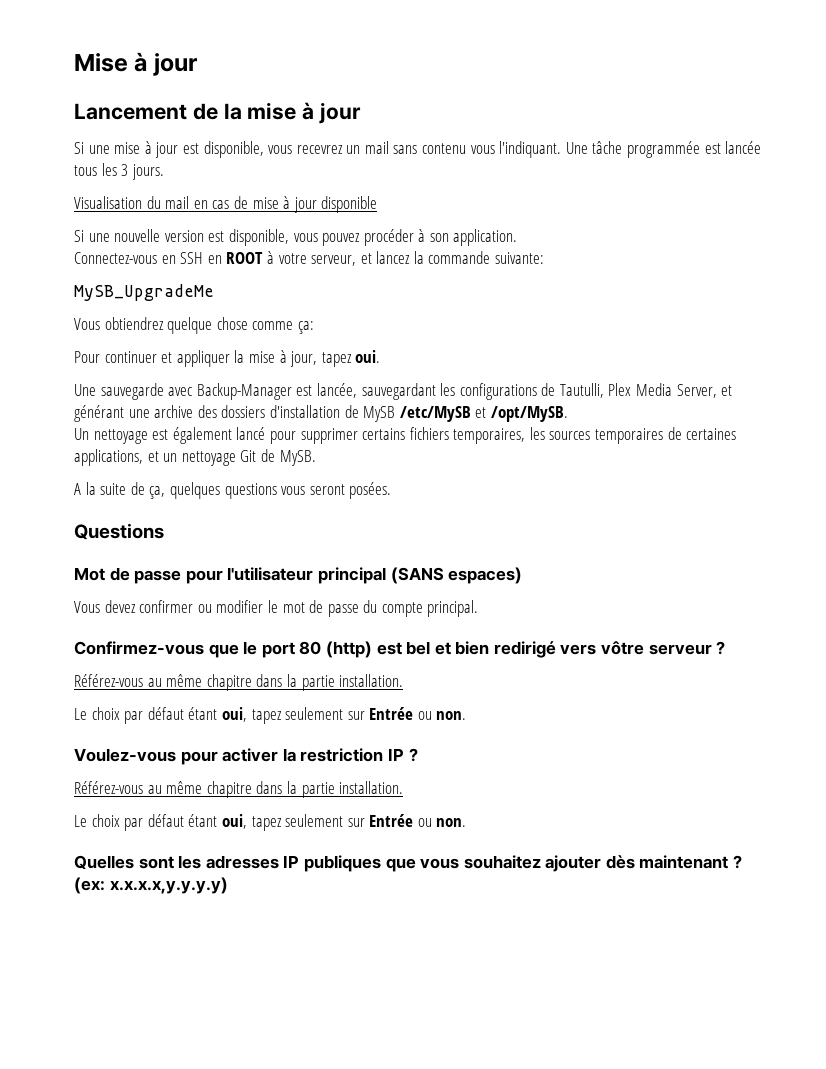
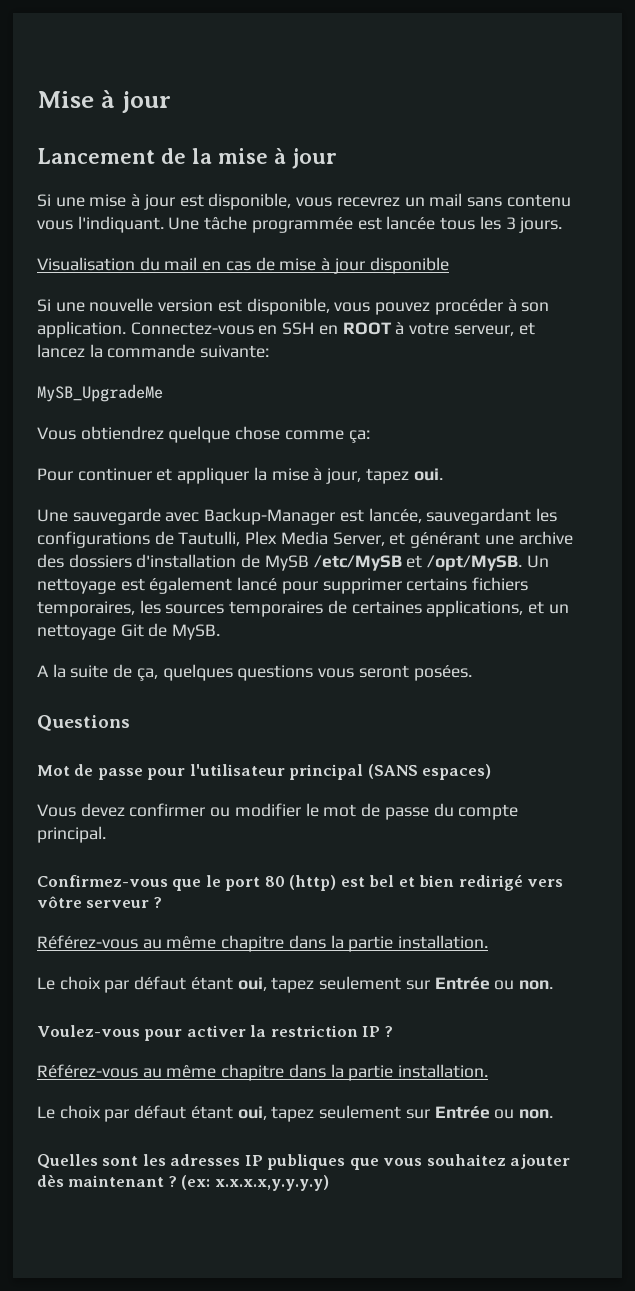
- Si une nouvelle version est disponible, vous pouvez procéder à son application.
- Connectez-vous en SSH en ROOT à votre serveur, et lancez la commande suivante:
+ Si une nouvelle version est disponible, vous pouvez procéder à son application. Connectez-vous en SSH en ROOT à votre serveur, et lancez la commande suivante:
- Une sauvegarde avec Backup-Manager est lancée, sauvegardant les configurations de Tautulli, Plex Media Server, et générant une archive des dossiers d'installation de MySB /etc/MySB et /opt/MySB.
- Un nettoyage est également lancé pour supprimer certains fichiers temporaires, les sources temporaires de certaines applications, et un nettoyage Git de MySB.
+ Une sauvegarde avec Backup-Manager est lancée, sauvegardant les configurations de Tautulli, Plex Media Server, et générant une archive des dossiers d'installation de MySB /etc/MySB et /opt/MySB. Un nettoyage est également lancé pour supprimer certains fichiers temporaires, les sources temporaires de certaines applications, et un nettoyage Git de MySB.

